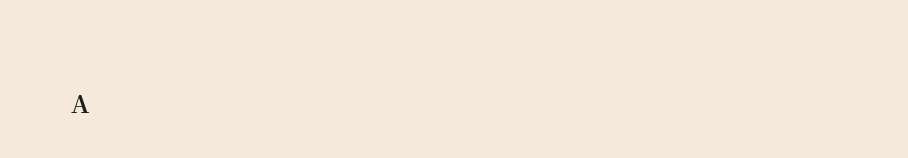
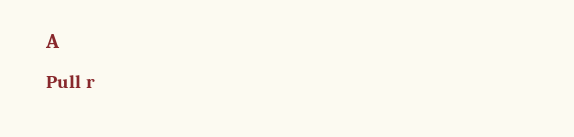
+ Pull r

